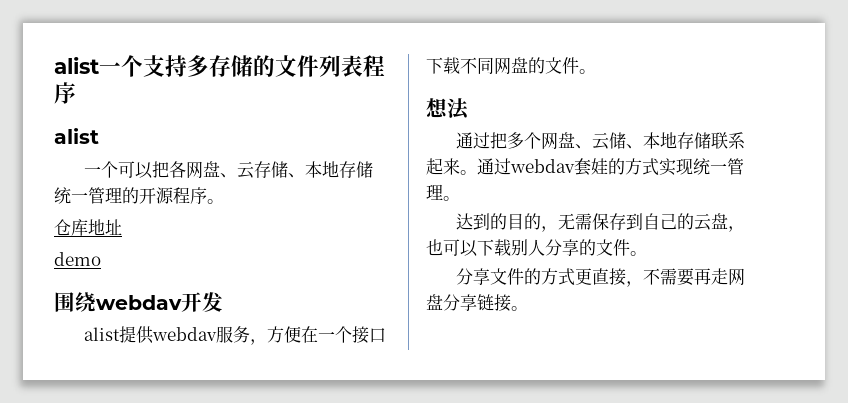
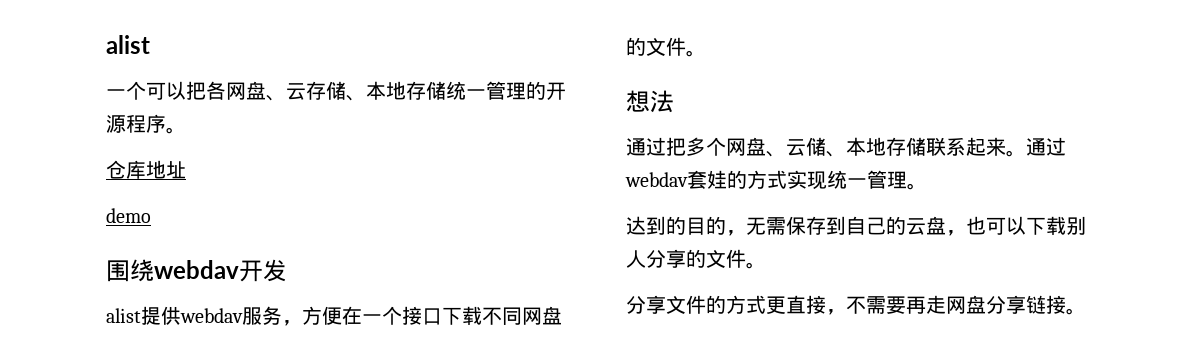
- alist一个支持多存储的文件列表程序

